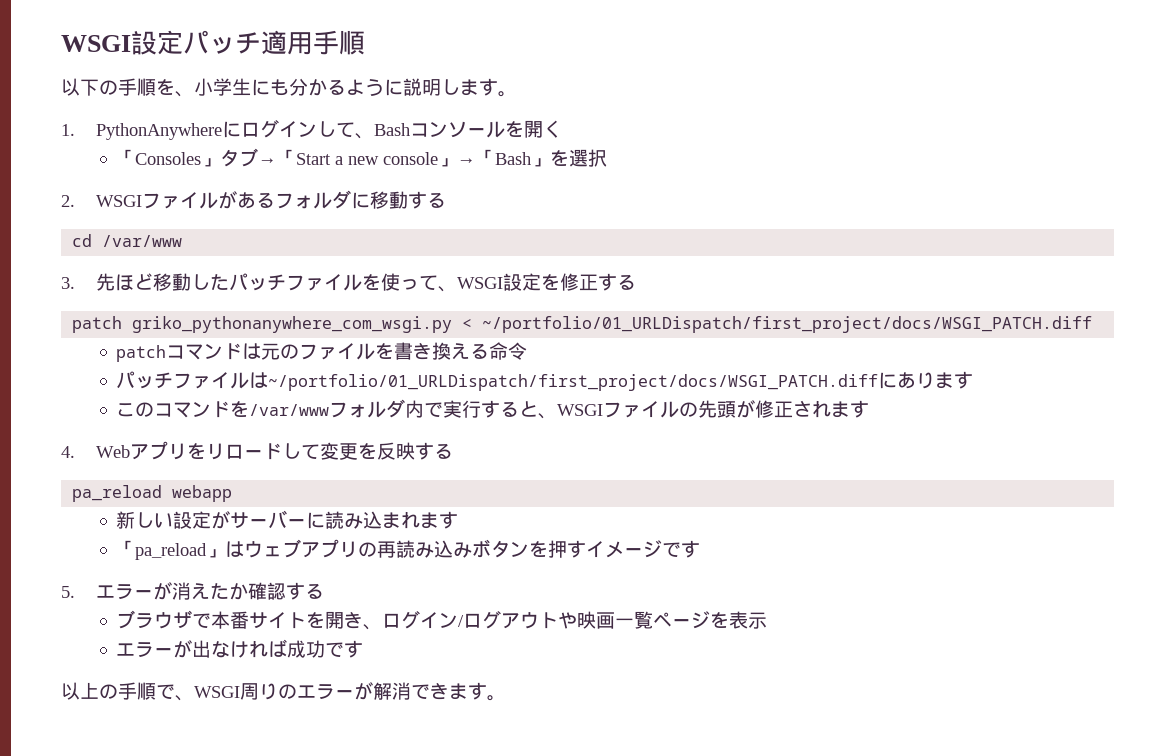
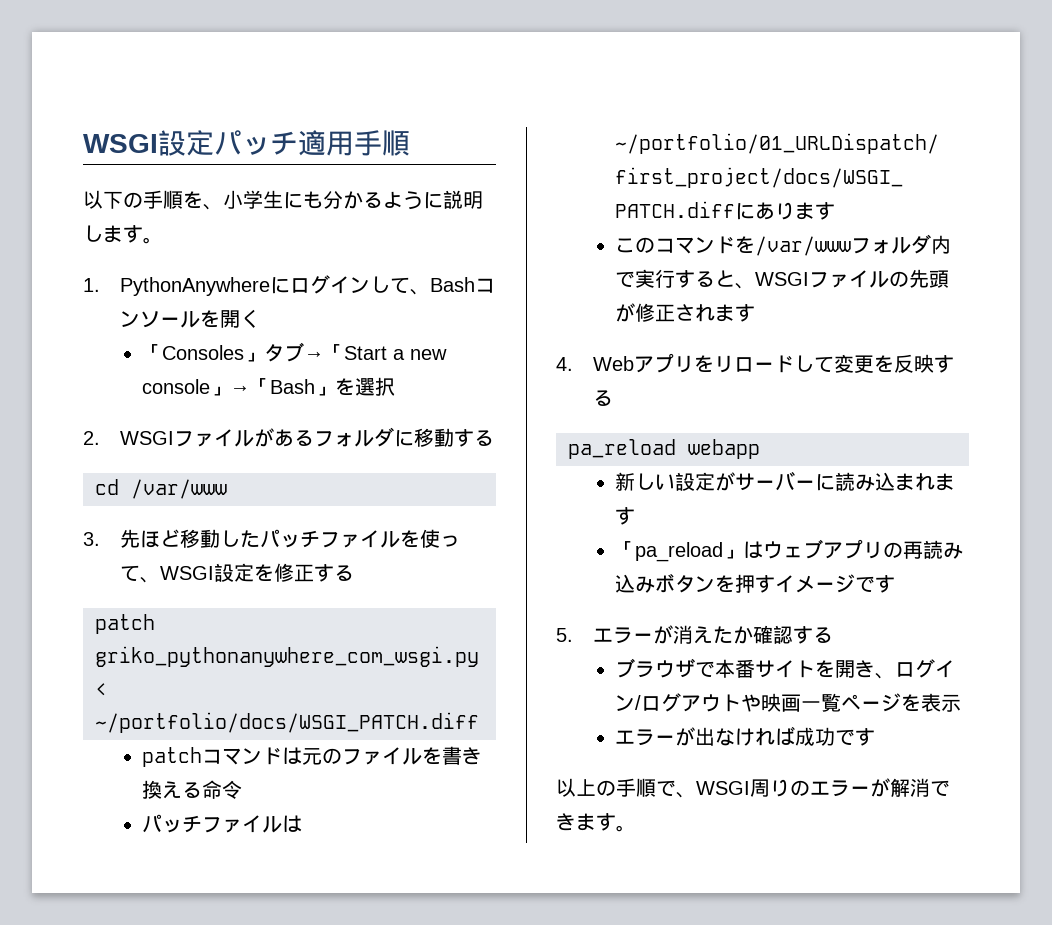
- patch griko_pythonanywhere_com_wsgi.py < ~/portfolio/01_URLDispatch/first_project/docs/WSGI_PATCH.diff
+ patch griko_pythonanywhere_com_wsgi.py < ~/portfolio/docs/WSGI_PATCH.diff

